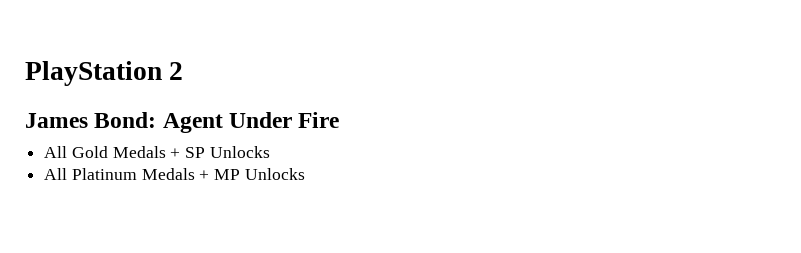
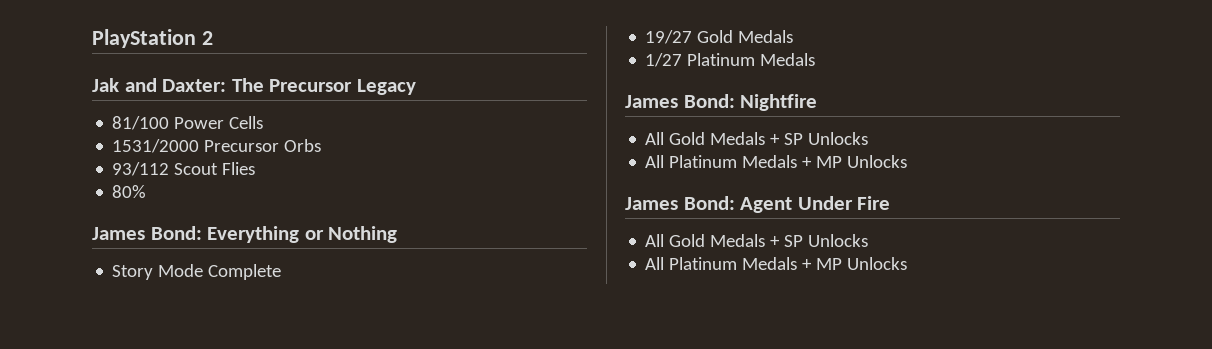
+ Jak and Daxter: The Precursor Legacy
+ 81/100 Power Cells
+ 1531/2000 Precursor Orbs
+ 93/112 Scout Flies
+ 80%
+ James Bond: Everything or Nothing
+ Story Mode Complete
+ 19/27 Gold Medals
+ 1/27 Platinum Medals
+ James Bond: Nightfire
+ All Gold Medals + SP Unlocks
+ All Platinum Medals + MP Unlocks

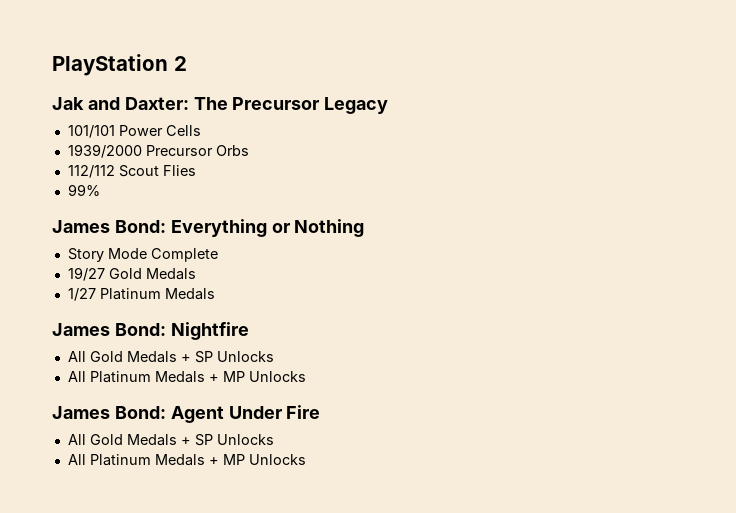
- 81/100 Power Cells
+ 101/101 Power Cells
- 1531/2000 Precursor Orbs
+ 1939/2000 Precursor Orbs
- 93/112 Scout Flies
+ 112/112 Scout Flies
- 80%
+ 99%

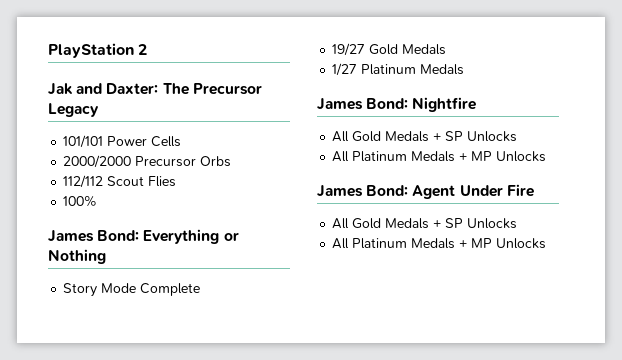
- 1939/2000 Precursor Orbs
+ 2000/2000 Precursor Orbs
- 99%
+ 100%

